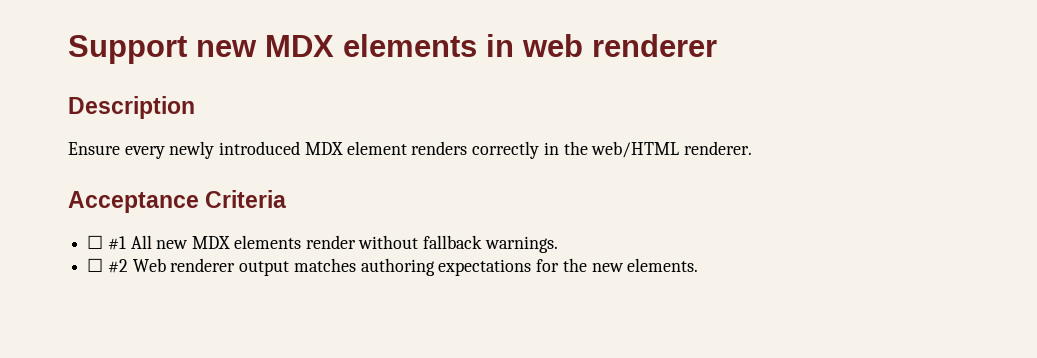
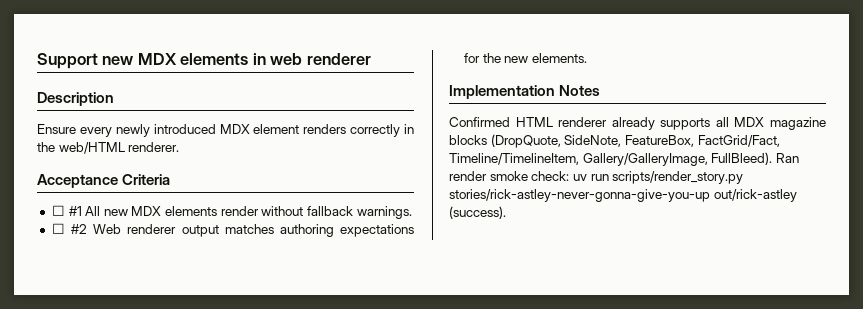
+ Implementation Notes
+ Confirmed HTML renderer already supports all MDX magazine blocks (DropQuote, SideNote, FeatureBox, FactGrid/Fact, Timeline/TimelineItem, Gallery/GalleryImage, FullBleed). Ran render smoke check: uv run scripts/render_story.py stories/rick-astley-never-gonna-give-you-up out/rick-astley (success).

